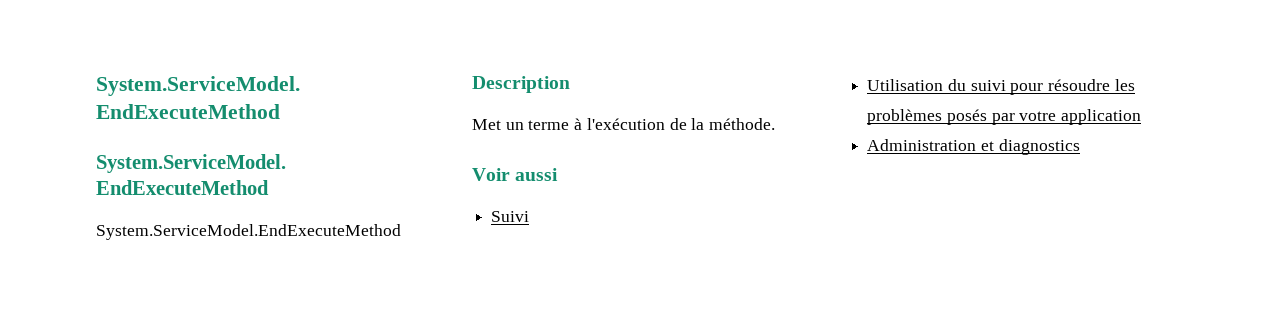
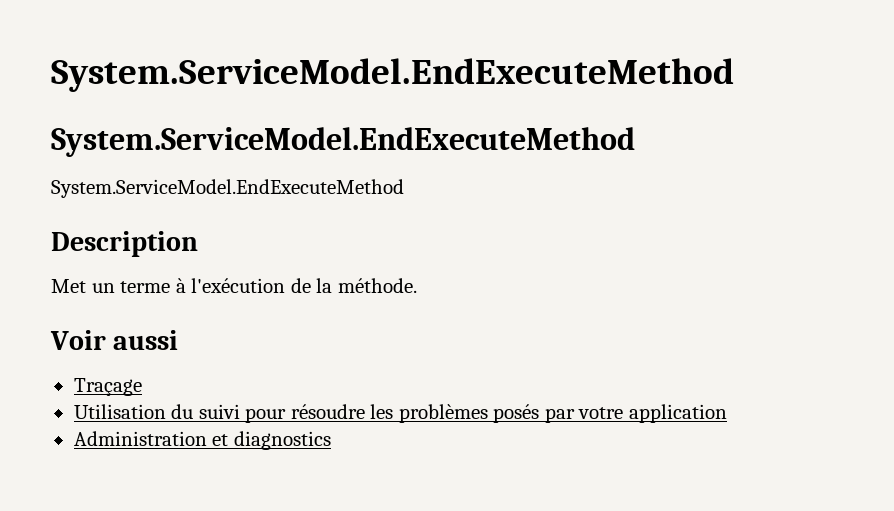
- Suivi
+ Traçage

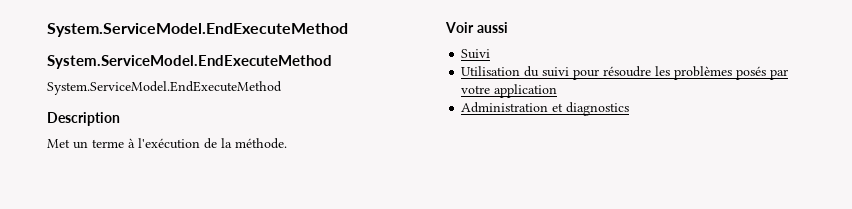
- Traçage
+ Suivi

